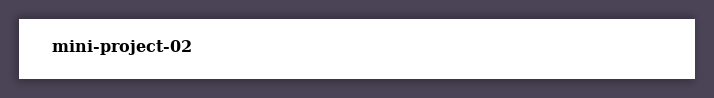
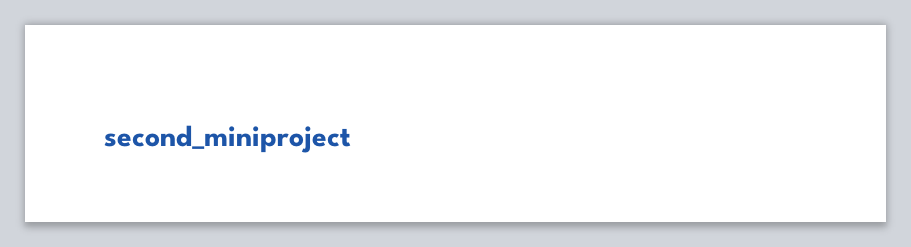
- mini-project-02
+ second_miniproject

